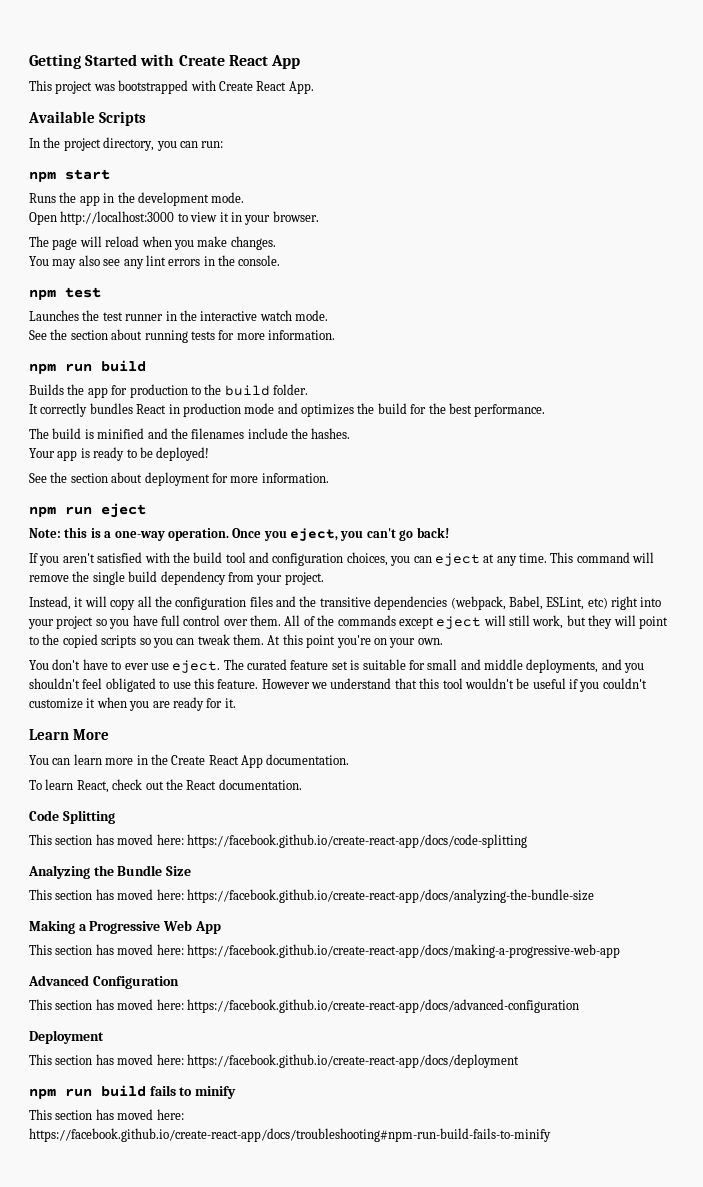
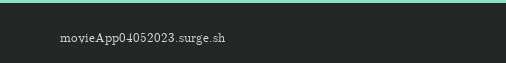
- Getting Started with Create React App
- This project was bootstrapped with Create React App.
- Available Scripts
- In the project directory, you can run:
- npm start
- Runs the app in the development mode.
- Open http://localhost:3000 to view it in your browser.
- The page will reload when you make changes.
- You may also see any lint errors in the console.
- npm test
- Launches the test runner in the interactive watch mode.
- See the section about running tests for more information.
- npm run build
- Builds the app for production to the build folder.
- It correctly bundles React in production mode and optimizes the build for the best performance.
- The build is minified and the filenames include the hashes.
- Your app is ready to be deployed!
- See the section about deployment for more information.
- npm run eject
- Note: this is a one-way operation. Once you eject, you can't go back!
- If you aren't satisfied with the build tool and configuration choices, you can eject at any time. This command will remove the single build dependency from your project.
- Instead, it will copy all the configuration files and the transitive dependencies (webpack, Babel, ESLint, etc) right into your project so you have full control over them. All of the commands except eject will still work, but they will point to the copied scripts so you can tweak them. At this point you're on your own.
- You don't have to ever use eject. The curated feature set is suitable for small and middle deployments, and you shouldn't feel obligated to use this feature. However we understand that this tool wouldn't be useful if you couldn't customize it when you are ready for it.
- Learn More
- You can learn more in the Create React App documentation.
- To learn React, check out the React documentation.
- Code Splitting
- This section has moved here: https://facebook.github.io/create-react-app/docs/code-splitting
- Analyzing the Bundle Size
- This section has moved here: https://facebook.github.io/create-react-app/docs/analyzing-the-bundle-size
- Making a Progressive Web App
- This section has moved here: https://facebook.github.io/create-react-app/docs/making-a-progressive-web-app
- Advanced Configuration
- This section has moved here: https://facebook.github.io/create-react-app/docs/advanced-configuration
- Deployment
- This section has moved here: https://facebook.github.io/create-react-app/docs/deployment
- npm run build fails to minify
- This section has moved here: https://facebook.github.io/create-react-app/docs/troubleshooting#npm-run-build-fails-to-minify
+ movieApp04052023.surge.sh

